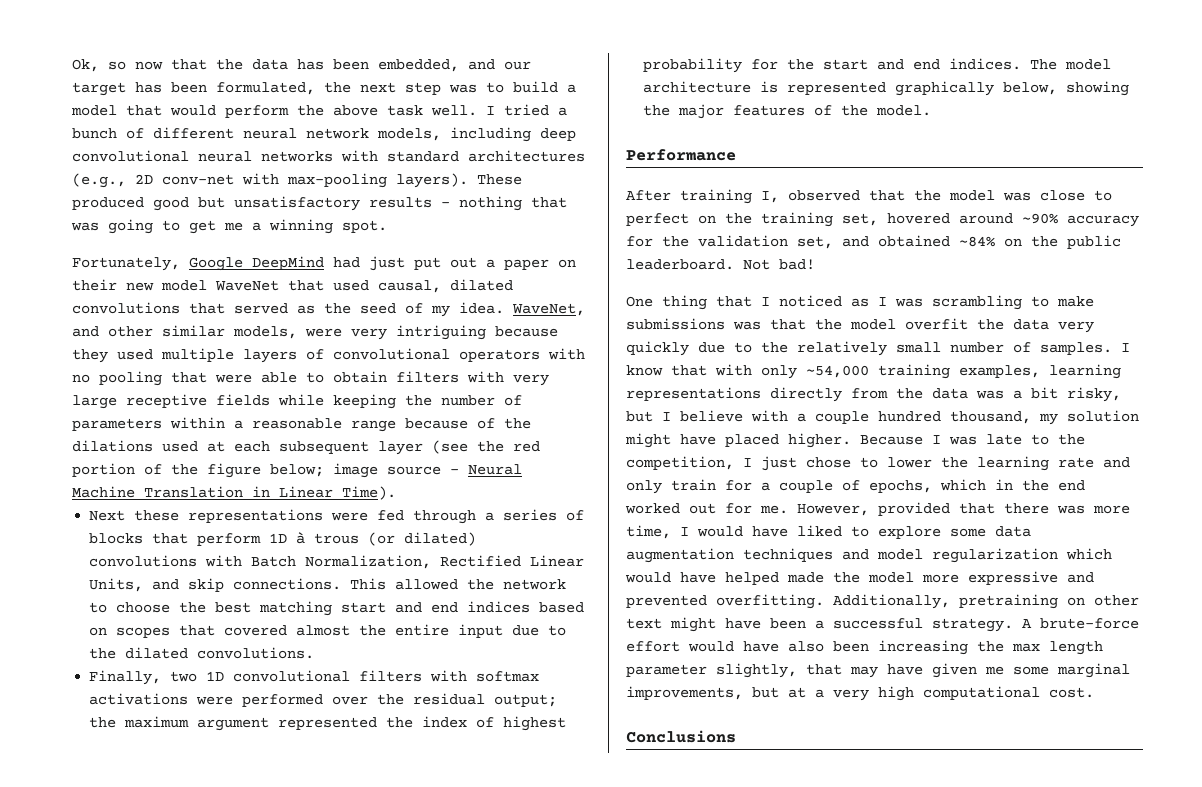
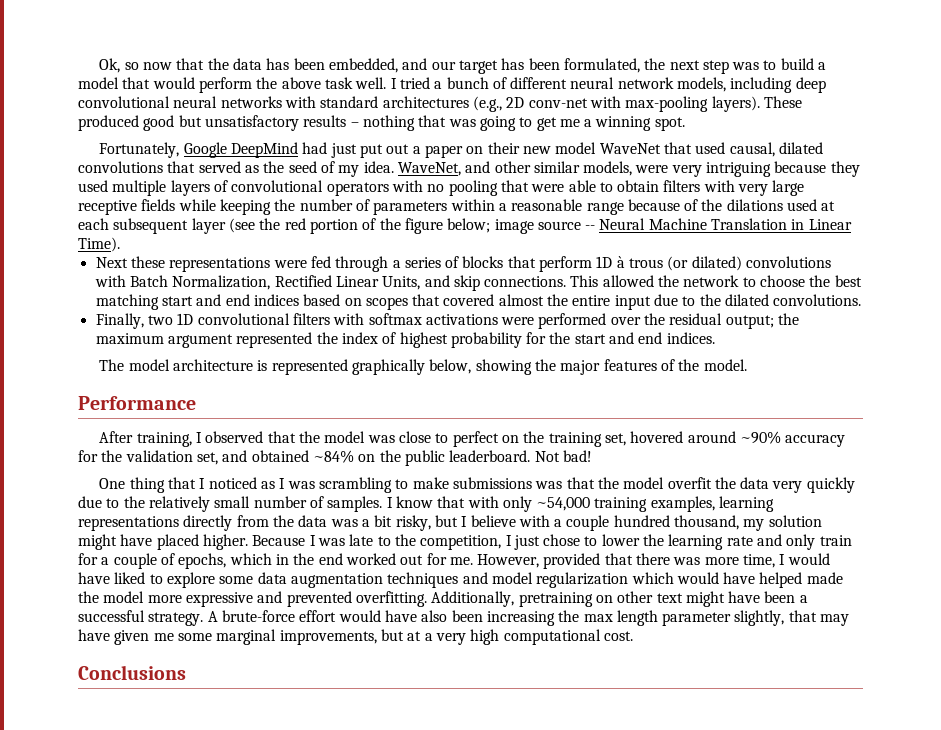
- image source – Neural Machine Translation in Linear Time).
+ image source -- Neural Machine Translation in Linear Time).
- Finally, two 1D convolutional filters with softmax activations were performed over the residual output; the maximum argument represented the index of highest probability for the start and end indices. The model architecture is represented graphically below, showing the major features of the model.
+ Finally, two 1D convolutional filters with softmax activations were performed over the residual output; the maximum argument represented the index of highest probability for the start and end indices.
+ The model architecture is represented graphically below, showing the major features of the model.
- After training I, observed that the model was close to perfect on the training set, hovered around ~90% accuracy for the validation set, and obtained ~84% on the public leaderboard.
+ After training, I observed that the model was close to perfect on the training set, hovered around ~90% accuracy for the validation set, and obtained ~84% on the public leaderboard.

